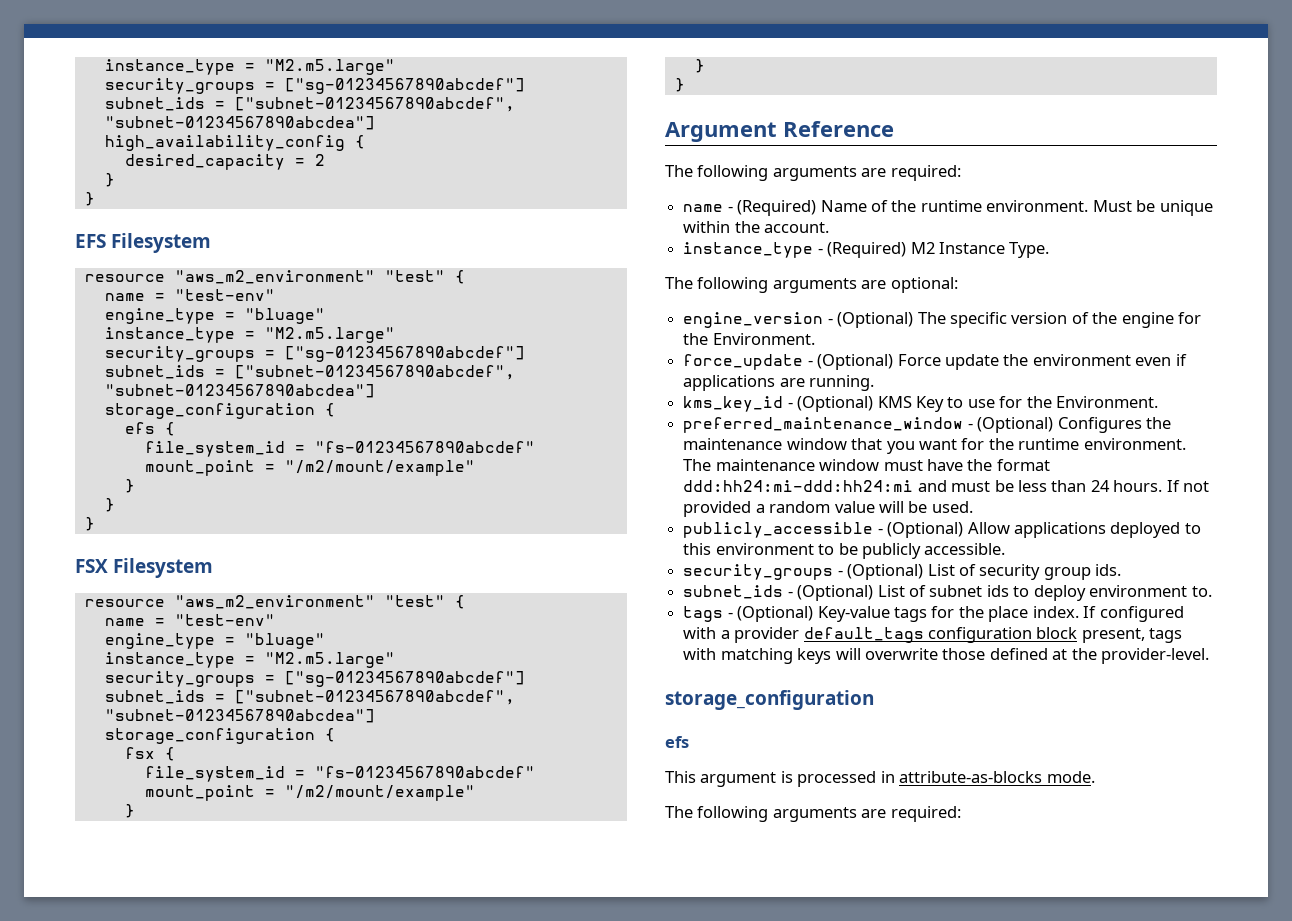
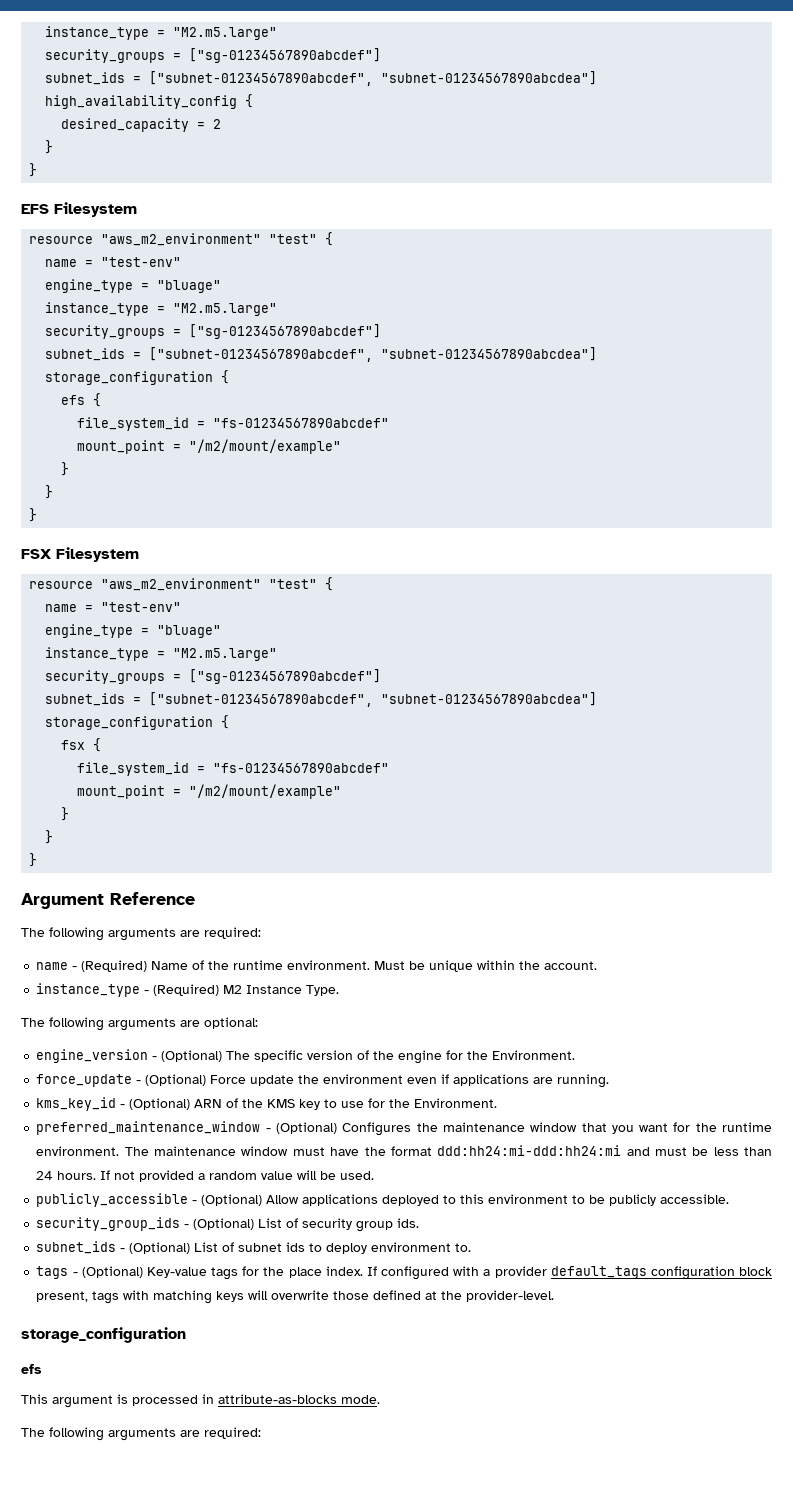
- kms_key_id - (Optional) KMS Key to use for the Environment.
+ kms_key_id - (Optional) ARN of the KMS key to use for the Environment.
- security_groups - (Optional) List of security group ids.
+ security_group_ids - (Optional) List of security group ids.

